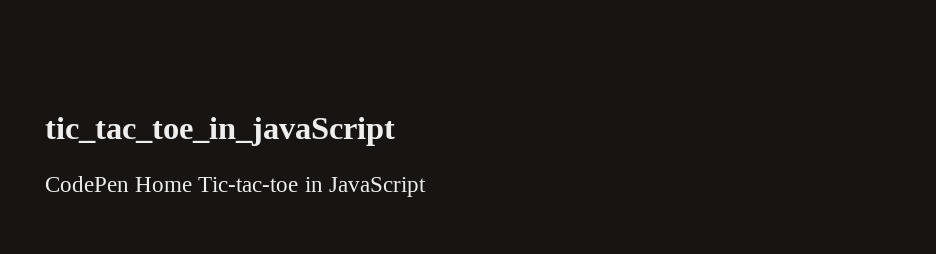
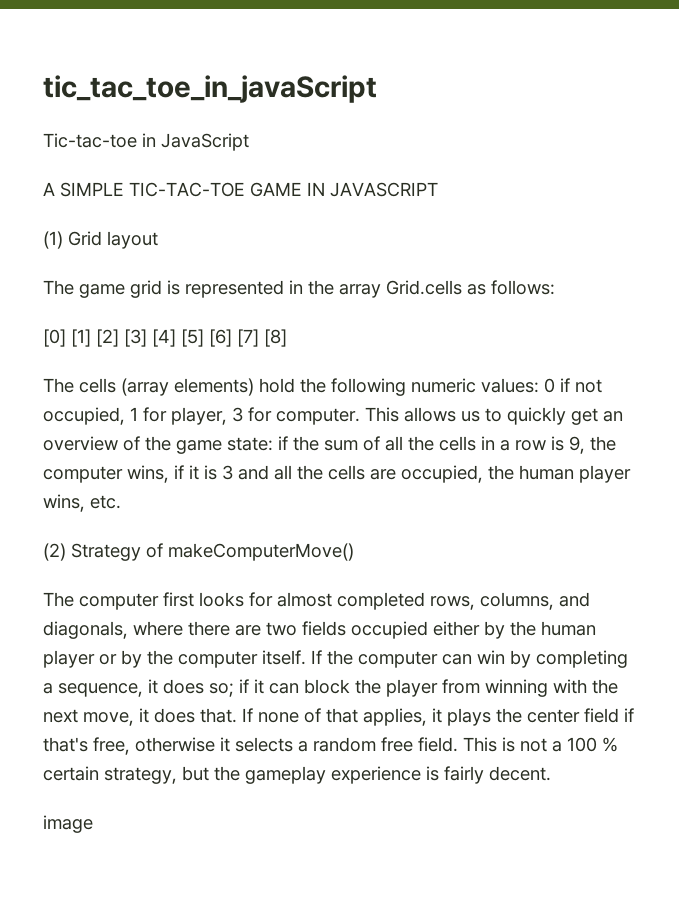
- CodePen Home Tic-tac-toe in JavaScript
+ Tic-tac-toe in JavaScript
+ A SIMPLE TIC-TAC-TOE GAME IN JAVASCRIPT
+ (1) Grid layout
+ The game grid is represented in the array Grid.cells as follows:
+ [0] [1] [2] [3] [4] [5] [6] [7] [8]
+ The cells (array elements) hold the following numeric values: 0 if not occupied, 1 for player, 3 for computer. This allows us to quickly get an overview of the game state: if the sum of all the cells in a row is 9, the computer wins, if it is 3 and all the cells are occupied, the human player wins, etc.
+ (2) Strategy of makeComputerMove()
+ The computer first looks for almost completed rows, columns, and diagonals, where there are two fields occupied either by the human player or by the computer itself. If the computer can win by completing a sequence, it does so; if it can block the player from winning with the next move, it does that. If none of that applies, it plays the center field if that's free, otherwise it selects a random free field. This is not a 100 % certain strategy, but the gameplay experience is fairly decent.
+ image

